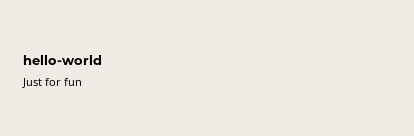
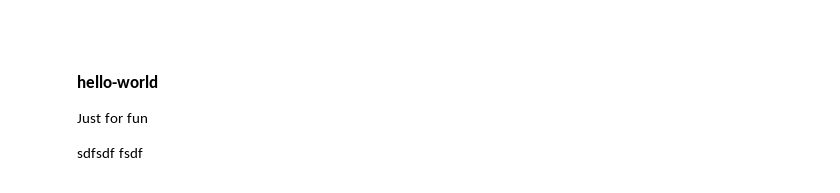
+ sdfsdf fsdf

